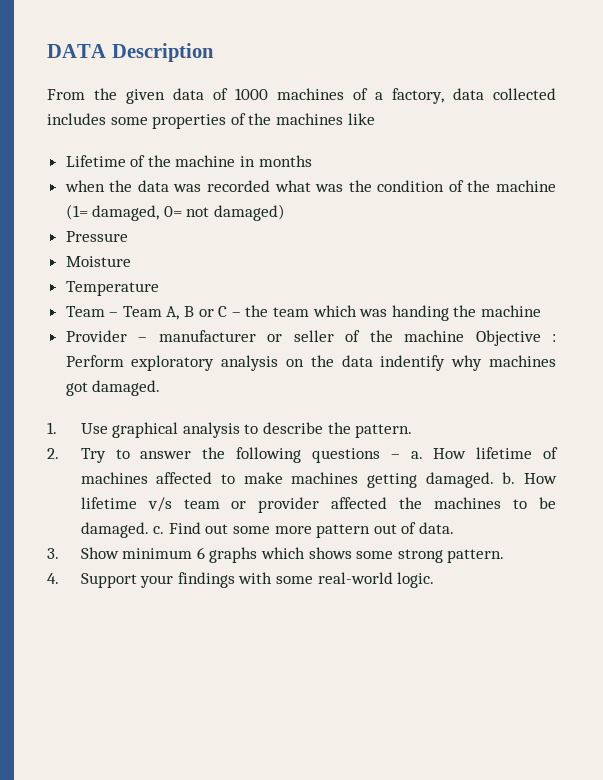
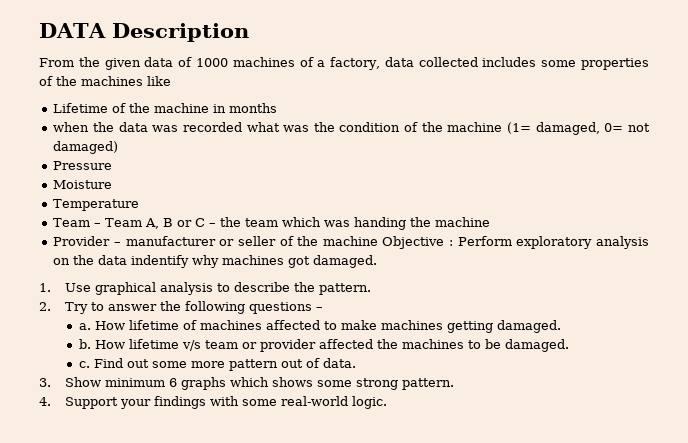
- 2. Try to answer the following questions – a.
+ 2. Try to answer the following questions –
+ a.
- How lifetime of machines affected to make machines getting damaged. b.
+ How lifetime of machines affected to make machines getting damaged.
+ b.
- How lifetime v/s team or provider affected the machines to be damaged. c.
+ How lifetime v/s team or provider affected the machines to be damaged.
+ c.

